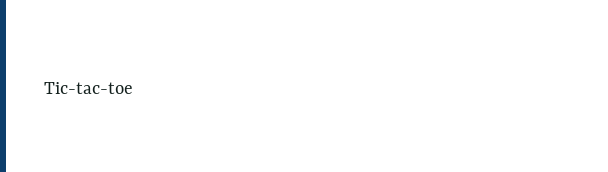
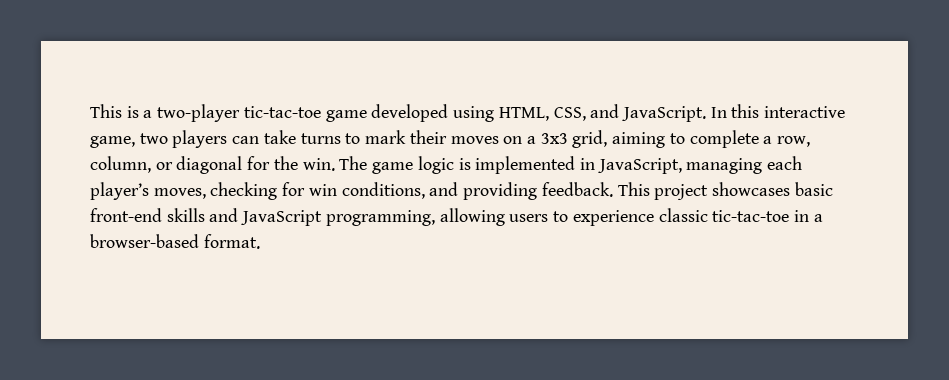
- Tic-tac-toe
+ This is a two-player tic-tac-toe game developed using HTML, CSS, and JavaScript. In this interactive game, two players can take turns to mark their moves on a 3x3 grid, aiming to complete a row, column, or diagonal for the win. The game logic is implemented in JavaScript, managing each player’s moves, checking for win conditions, and providing feedback. This project showcases basic front-end skills and JavaScript programming, allowing users to experience classic tic-tac-toe in a browser-based format.

